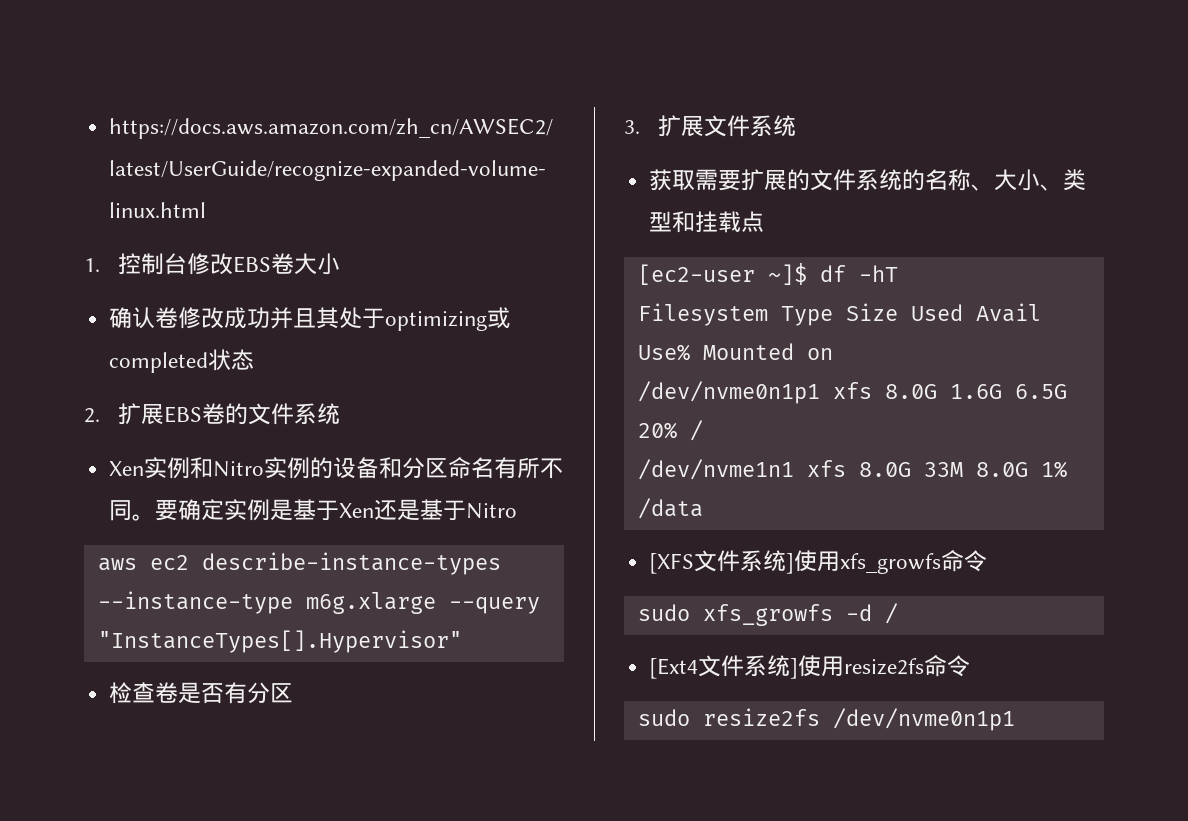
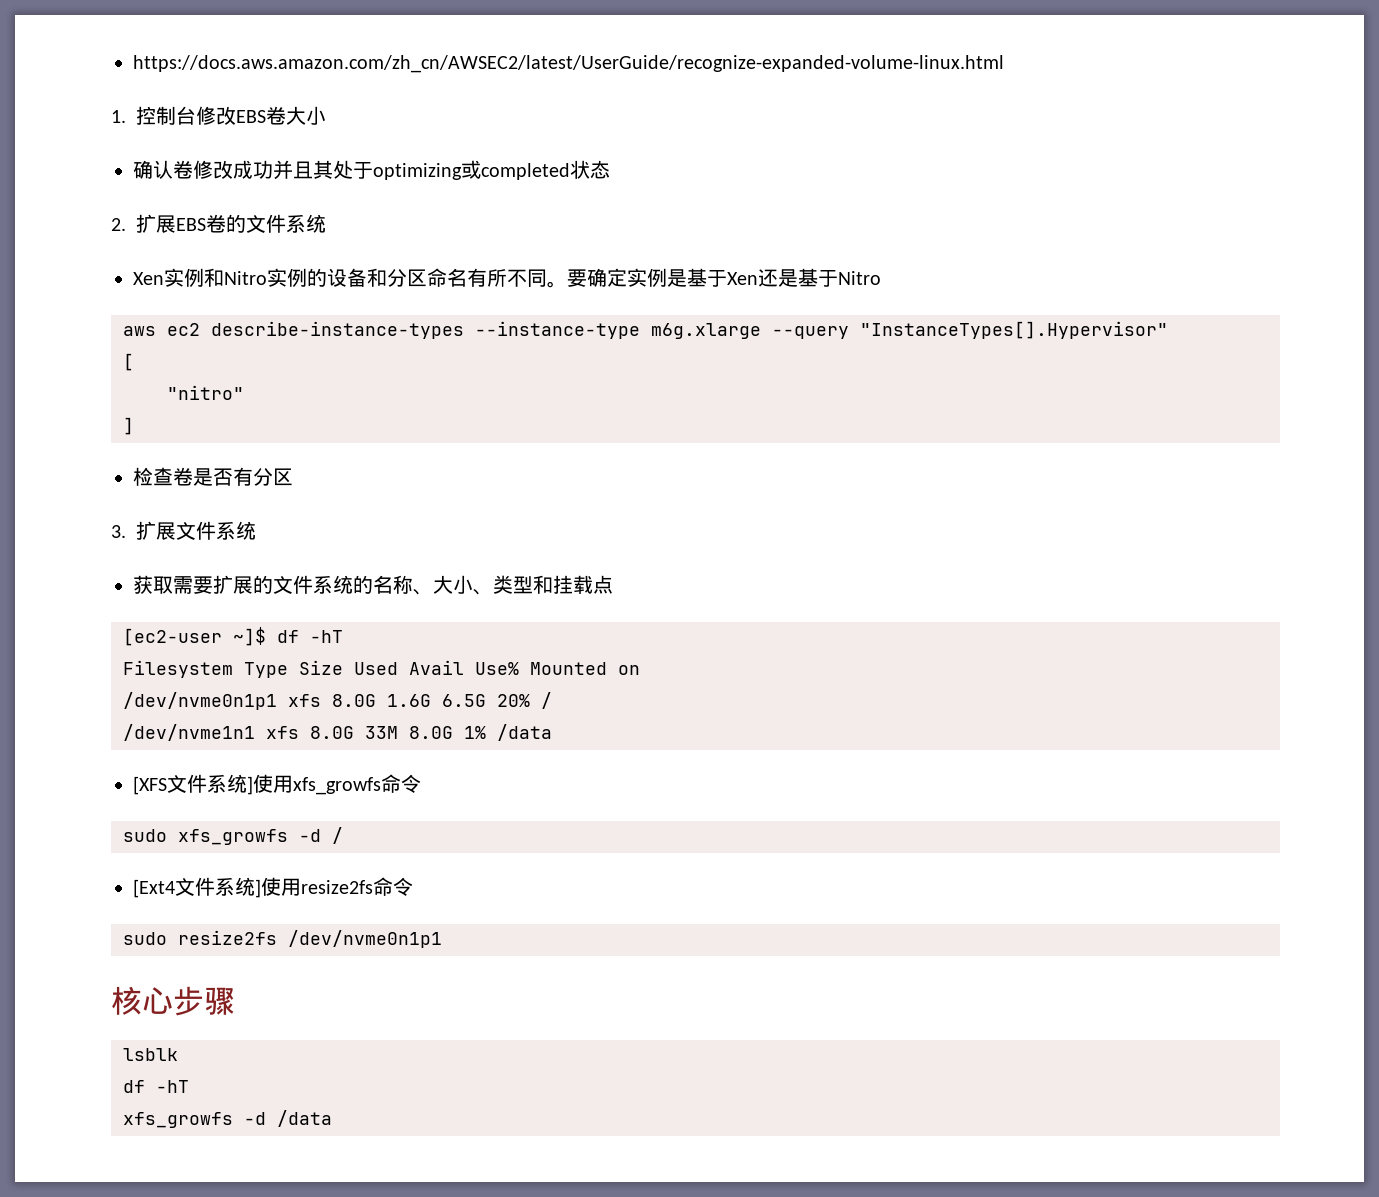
+ [
+ "nitro"
+ ]
+ 核心步骤
+ lsblk
+ df -hT
+ xfs_growfs -d /data

